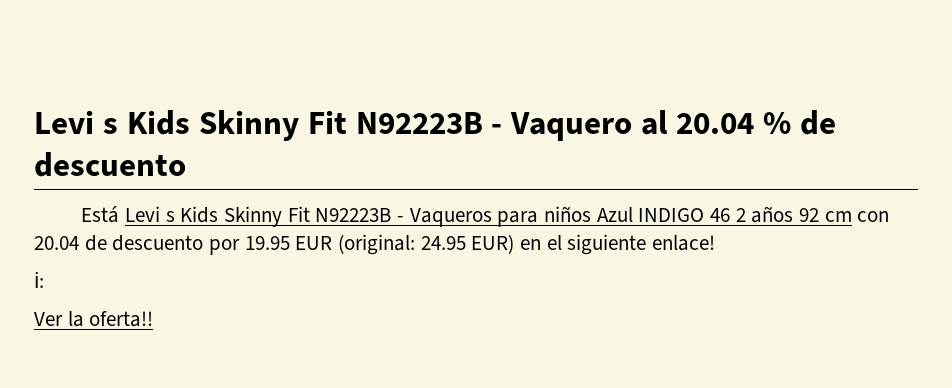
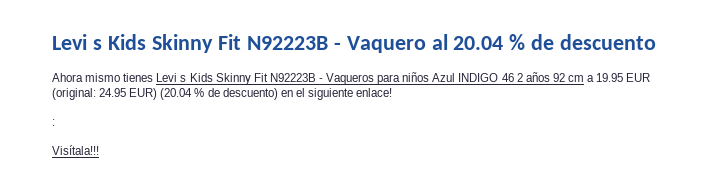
- Está Levi s Kids Skinny Fit N92223B - Vaqueros para niños Azul INDIGO 46 2 años 92 cm con 20.04 de descuento por 19.95 EUR (original: 24.95 EUR) en el siguiente enlace!
+ Ahora mismo tienes Levi s Kids Skinny Fit N92223B - Vaqueros para niños Azul INDIGO 46 2 años 92 cm a 19.95 EUR (original: 24.95 EUR) (20.04 % de descuento) en el siguiente enlace!
- ℹ:
- Ver la oferta!!
+ :
+ Visítala!!!

